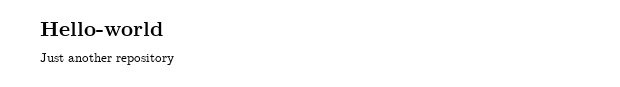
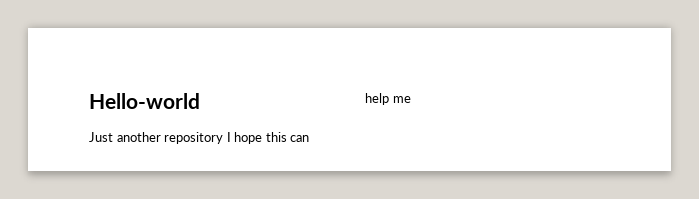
- Just another repository
+ Just another repository I hope this can help me

